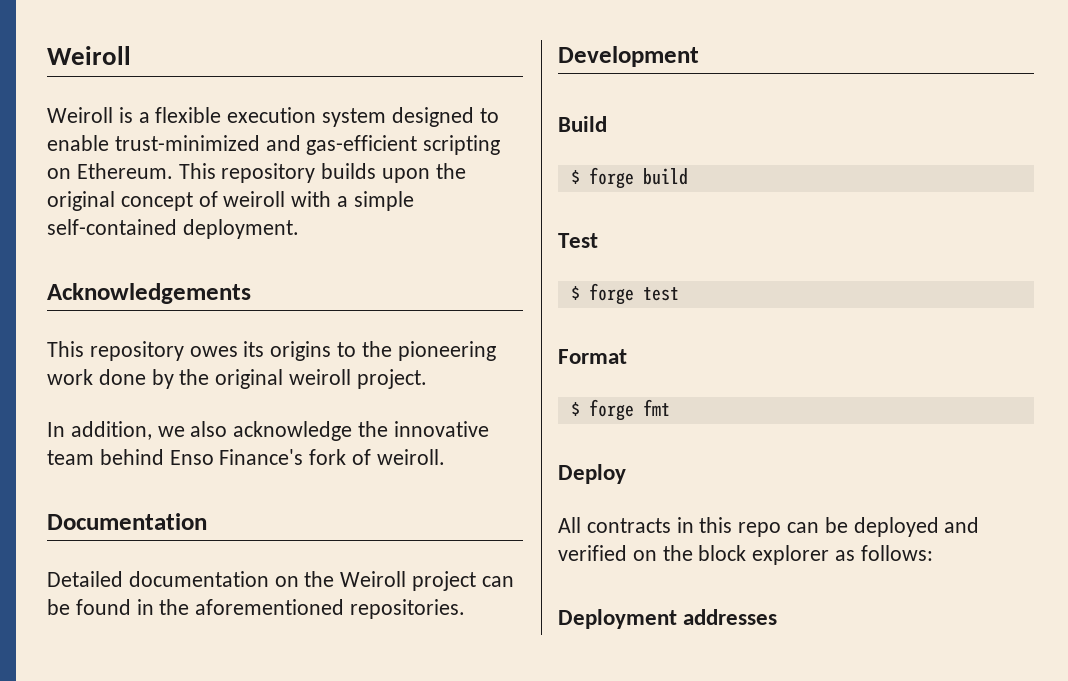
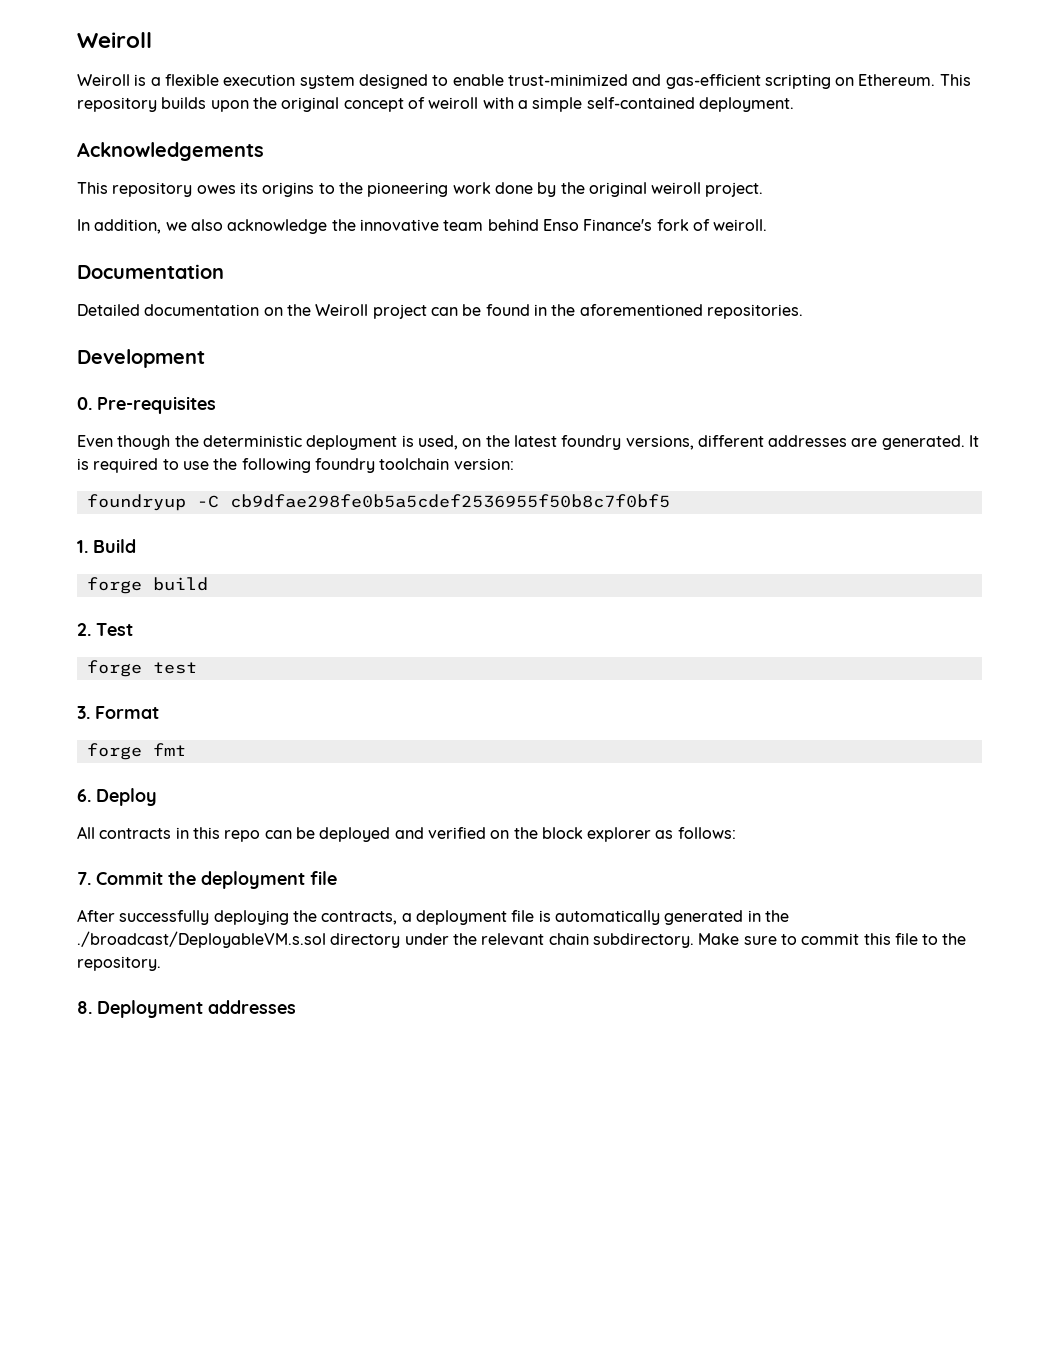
- Build
+ 0. Pre-requisites
+ Even though the deterministic deployment is used, on the latest foundry versions, different addresses are generated. It is required to use the following foundry toolchain version:
+ foundryup -C cb9dfae298fe0b5a5cdef2536955f50b8c7f0bf5
+ 1. Build
- $ forge build
+ forge build
- Test
+ 2. Test
- $ forge test
+ forge test
- Format
+ 3. Format
- $ forge fmt
+ forge fmt
- Deploy
+ 6. Deploy
- Deployment addresses
+ 7. Commit the deployment file
+ After successfully deploying the contracts, a deployment file is automatically generated in the ./broadcast/DeployableVM.s.sol directory under the relevant chain subdirectory. Make sure to commit this file to the repository.
+ 8. Deployment addresses

